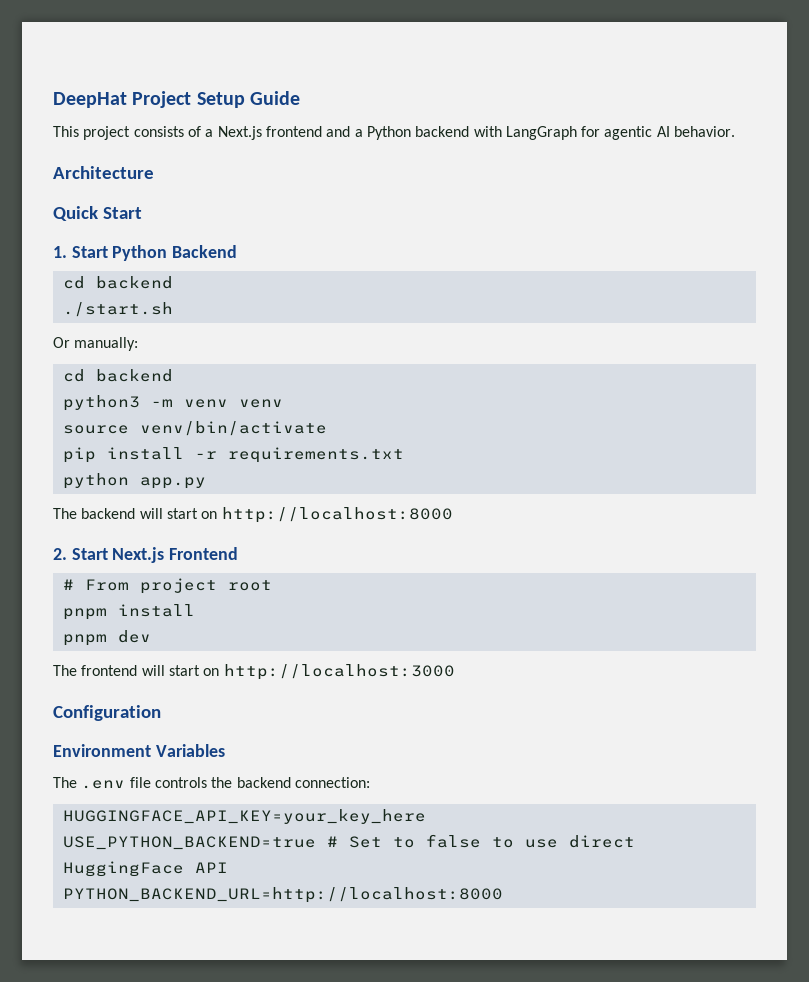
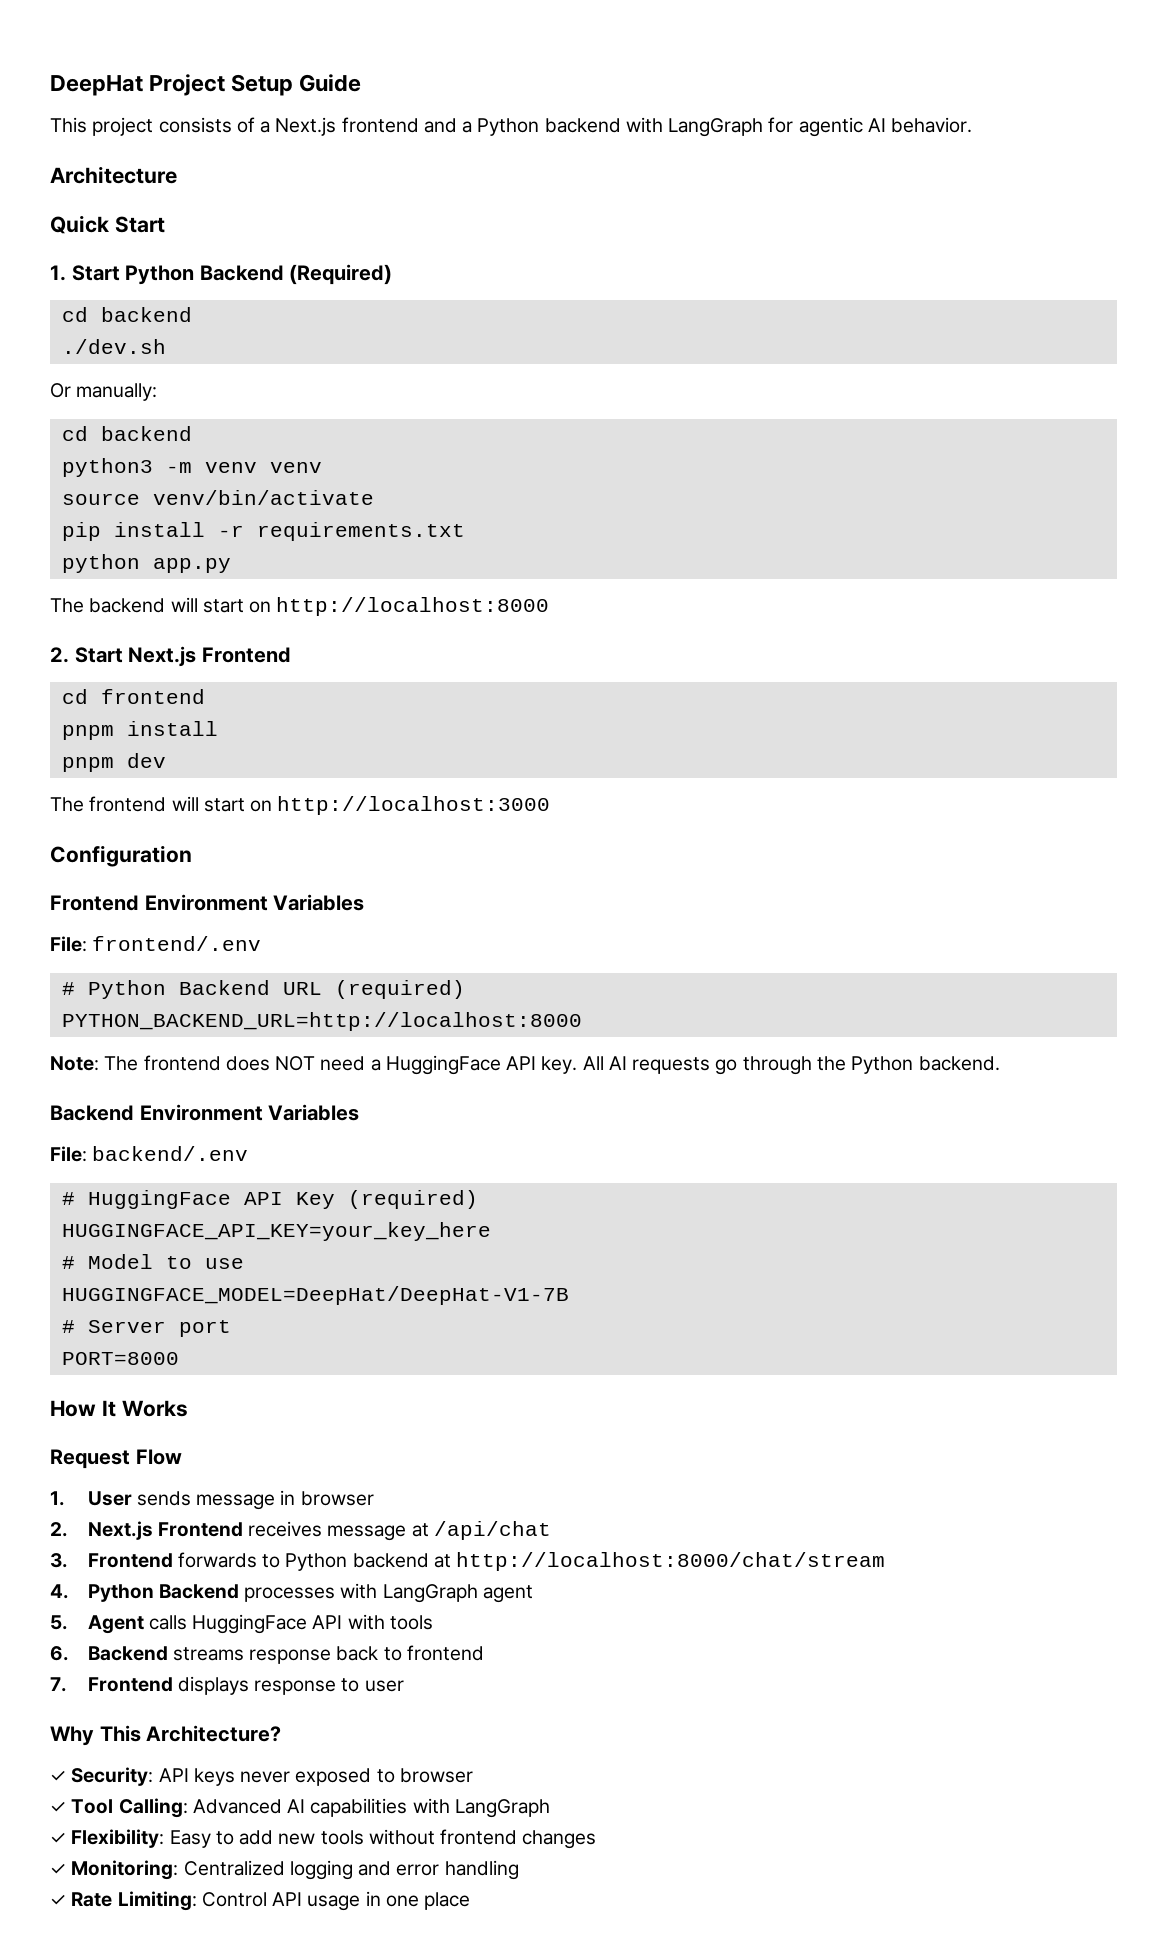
- 1. Start Python Backend
+ 1. Start Python Backend (Required)
  cd backend
- ./start.sh
+ ./dev.sh
- # From project root
+ cd frontend
- Environment Variables
- The .env file controls the backend connection:
+ Frontend Environment Variables
+ File: frontend/.env
+ # Python Backend URL (required)
+ PYTHON_BACKEND_URL=http://localhost:8000
+ Note: The frontend does NOT need a HuggingFace API key. All AI requests go through the Python backend.
+ Backend Environment Variables
+ File: backend/.env
+ # HuggingFace API Key (required)
  HUGGINGFACE_API_KEY=your_key_here
- USE_PYTHON_BACKEND=true # Set to false to use direct HuggingFace API
- PYTHON_BACKEND_URL=http://localhost:8000
+ # Model to use
+ HUGGINGFACE_MODEL=DeepHat/DeepHat-V1-7B
+ # Server port
+ PORT=8000
+ How It Works
+ Request Flow
+ 1. User sends message in browser
+ 2. Next.js Frontend receives message at /api/chat
+ 3. Frontend forwards to Python backend at http://localhost:8000/chat/stream
+ 4. Python Backend processes with LangGraph agent
+ 5. Agent calls HuggingFace API with tools
+ 6. Backend streams response back to frontend
+ 7. Frontend displays response to user
+ Why This Architecture?
+ ✓ Security: API keys never exposed to browser
+ ✓ Tool Calling: Advanced AI capabilities with LangGraph
+ ✓ Flexibility: Easy to add new tools without frontend changes
+ ✓ Monitoring: Centralized logging and error handling
+ ✓ Rate Limiting: Control API usage in one place

